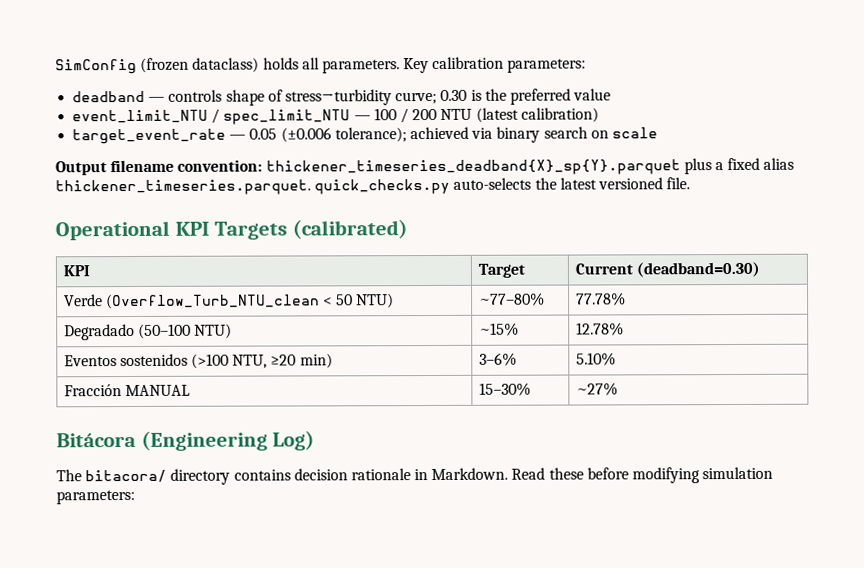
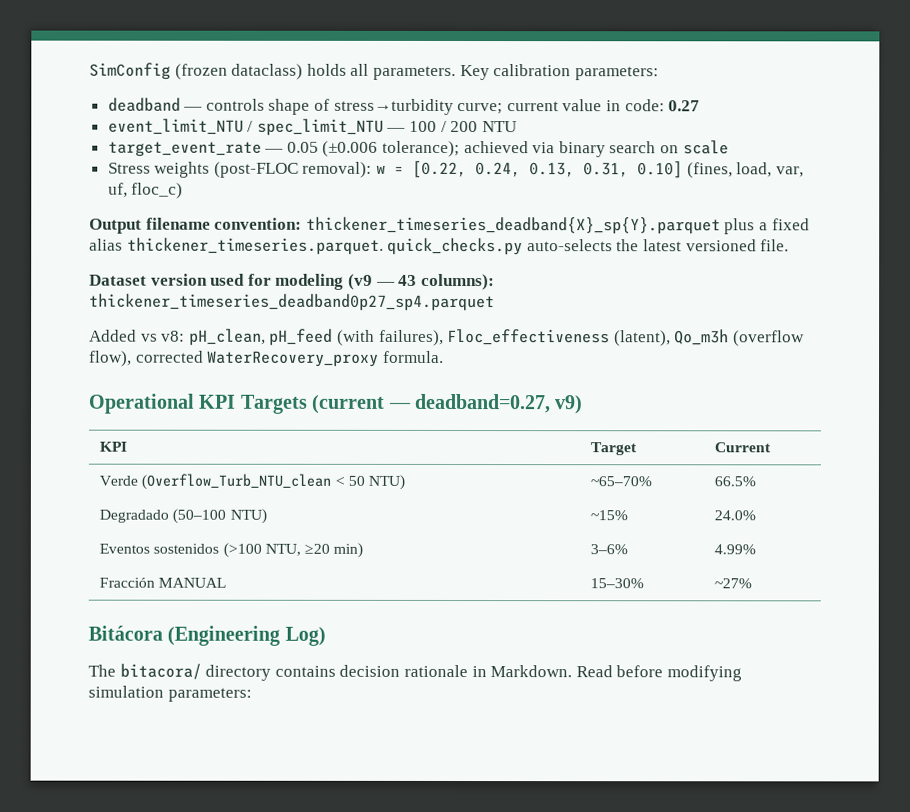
- deadband — controls shape of stress→turbidity curve; 0.30 is the preferred value
+ deadband — controls shape of stress→turbidity curve; current value in code: 0.27
- event_limit_NTU / spec_limit_NTU — 100 / 200 NTU (latest calibration)
+ event_limit_NTU / spec_limit_NTU — 100 / 200 NTU
+ Stress weights (post-FLOC removal): w = [0.22, 0.24, 0.13, 0.31, 0.10] (fines, load, var, uf, floc_c)
+ Dataset version used for modeling (v9 — 43 columns): thickener_timeseries_deadband0p27_sp4.parquet
+ Added vs v8: pH_clean, pH_feed (with failures), Floc_effectiveness (latent), Qo_m3h (overflow flow), corrected WaterRecovery_proxy formula.
- Operational KPI Targets (calibrated)
+ Operational KPI Targets (current — deadband=0.27, v9)
- KPI | Target | Current (deadband=0.30)
+ KPI | Target | Current
- Verde (Overflow_Turb_NTU_clean < 50 NTU) | ~77–80% | 77.78%
+ Verde (Overflow_Turb_NTU_clean < 50 NTU) | ~65–70% | 66.5%
- Degradado (50–100 NTU) | ~15% | 12.78%
+ Degradado (50–100 NTU) | ~15% | 24.0%
- Eventos sostenidos (>100 NTU, ≥20 min) | 3–6% | 5.10%
+ Eventos sostenidos (>100 NTU, ≥20 min) | 3–6% | 4.99%
- Read these before modifying simulation parameters:
+ Read before modifying simulation parameters:

